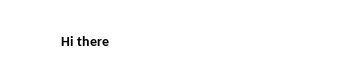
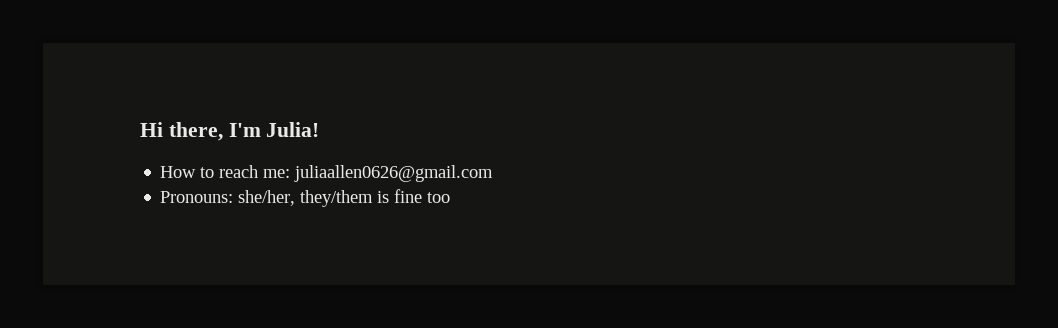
- Hi there
+ Hi there, I'm Julia!
+ How to reach me: juliaallen0626@gmail.com
+ Pronouns: she/her, they/them is fine too

